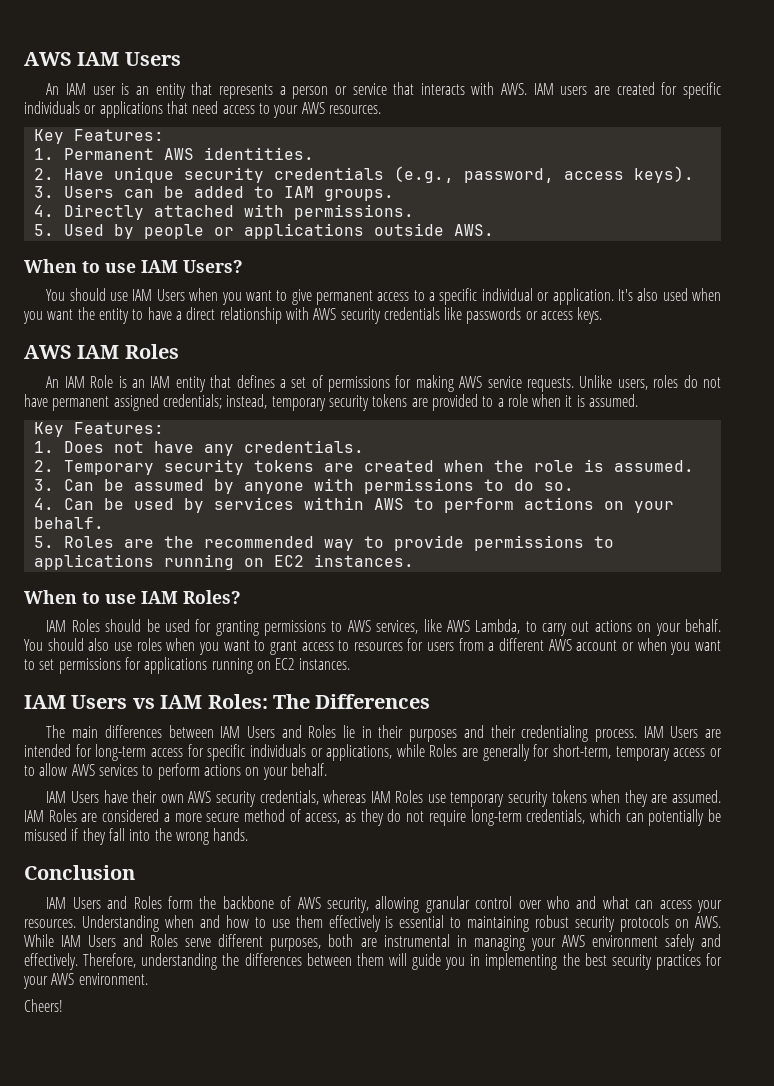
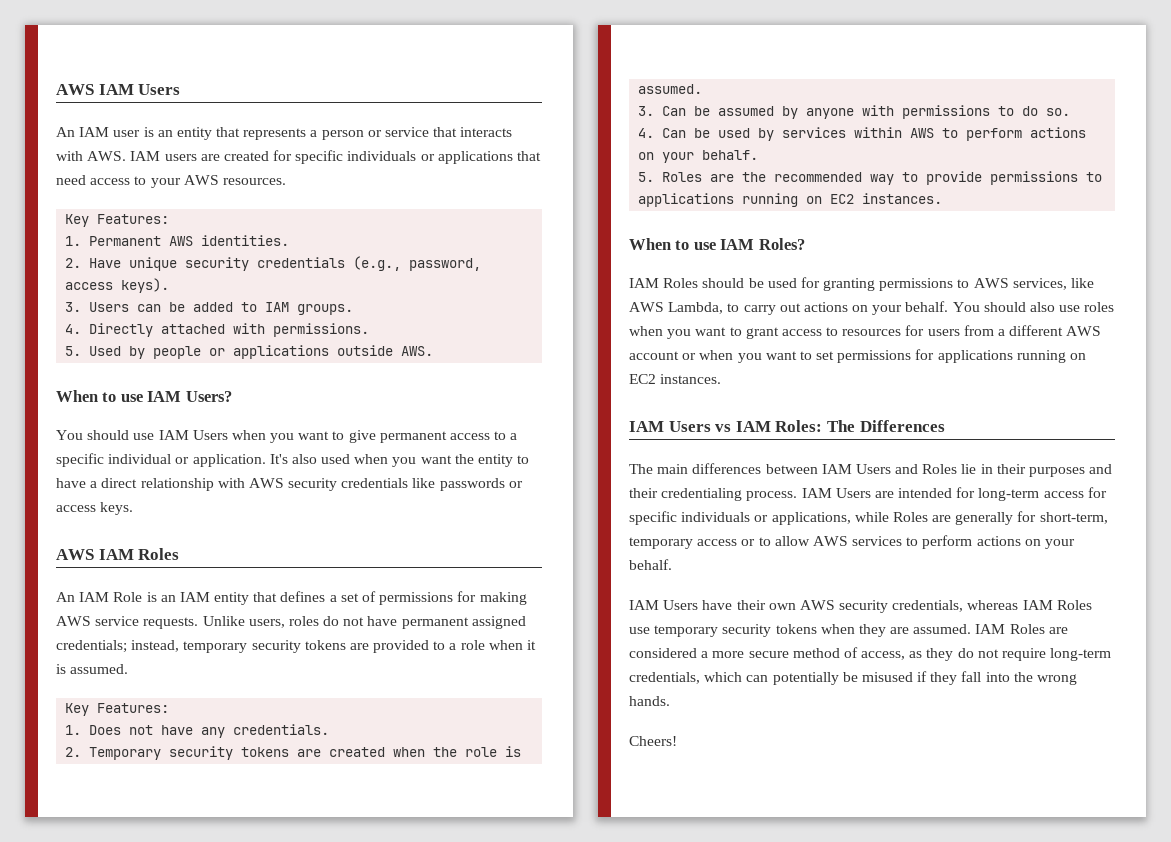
- Conclusion
- IAM Users and Roles form the backbone of AWS security, allowing granular control over who and what can access your resources. Understanding when and how to use them effectively is essential to maintaining robust security protocols on AWS. While IAM Users and Roles serve different purposes, both are instrumental in managing your AWS environment safely and effectively. Therefore, understanding the differences between them will guide you in implementing the best security practices for your AWS environment.

